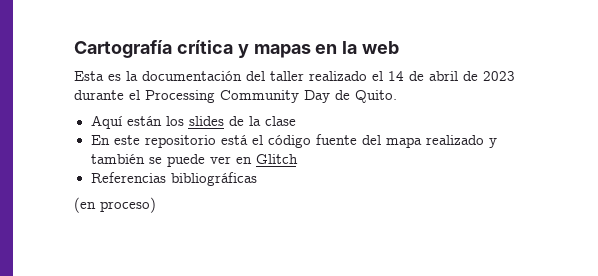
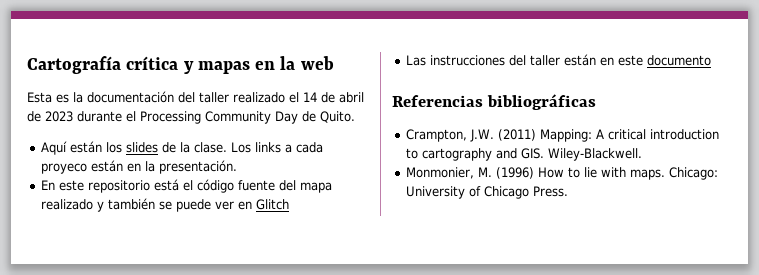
- Aquí están los slides de la clase
+ Aquí están los slides de la clase. Los links a cada proyeco están en la presentación.
+ Las instrucciones del taller están en este documento
  Referencias bibliográficas
- (en proceso)
+ Crampton, J.W. (2011) Mapping: A critical introduction to cartography and GIS. Wiley-Blackwell.
+ Monmonier, M. (1996) How to lie with maps. Chicago: University of Chicago Press.

